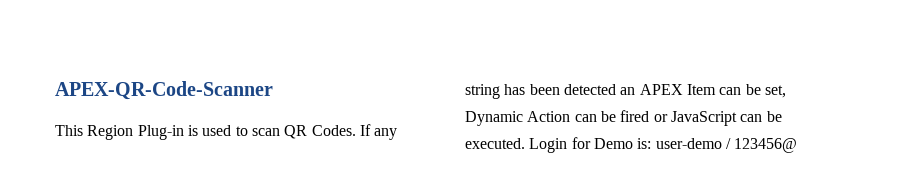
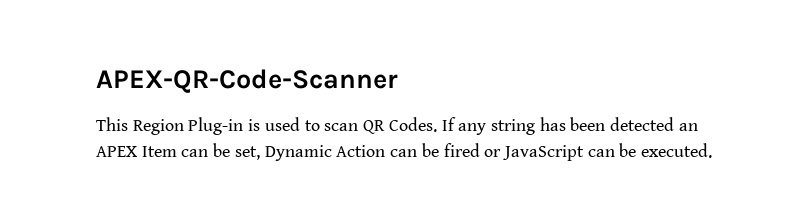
- Login for Demo is: user-demo / 123456@

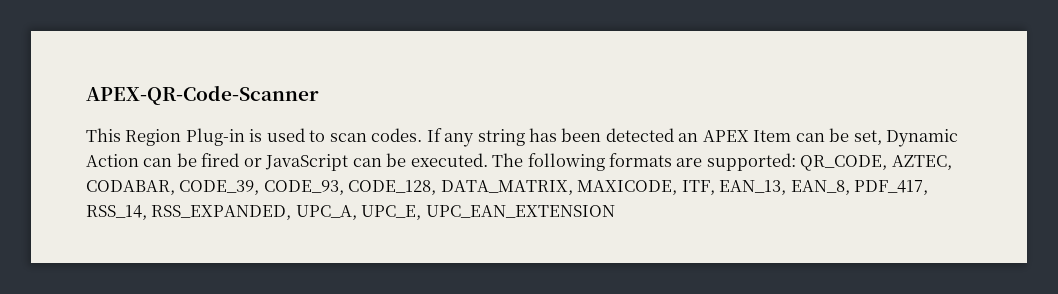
- This Region Plug-in is used to scan QR Codes.
+ This Region Plug-in is used to scan codes.
+ The following formats are supported: QR_CODE, AZTEC, CODABAR, CODE_39, CODE_93, CODE_128, DATA_MATRIX, MAXICODE, ITF, EAN_13, EAN_8, PDF_417, RSS_14, RSS_EXPANDED, UPC_A, UPC_E, UPC_EAN_EXTENSION

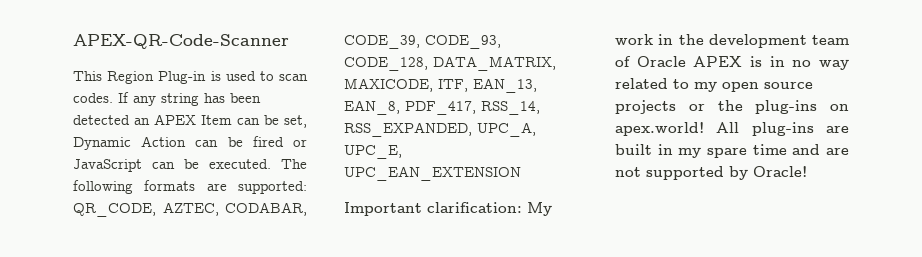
+ Important clarification: My work in the development team of Oracle APEX is in no way related to my open source projects or the plug-ins on apex.world! All plug-ins are built in my spare time and are not supported by Oracle!

